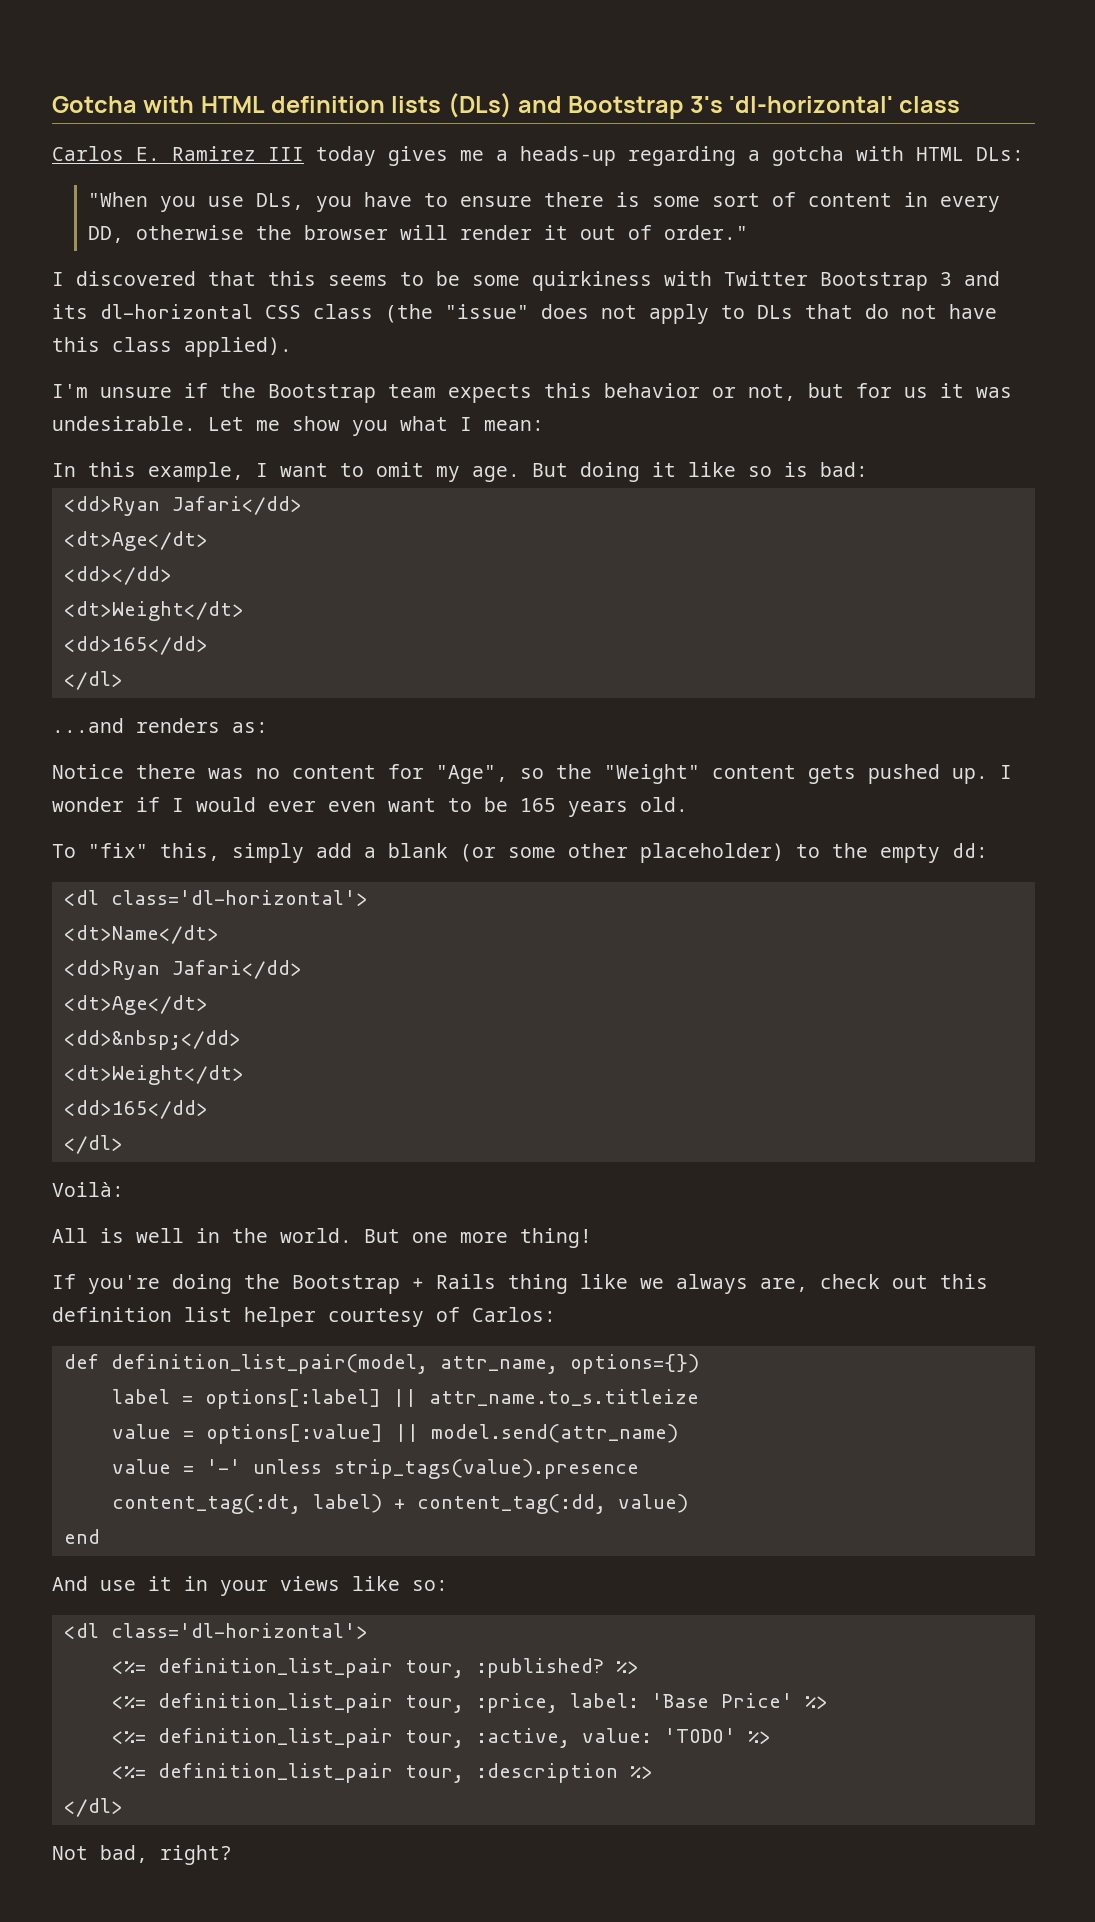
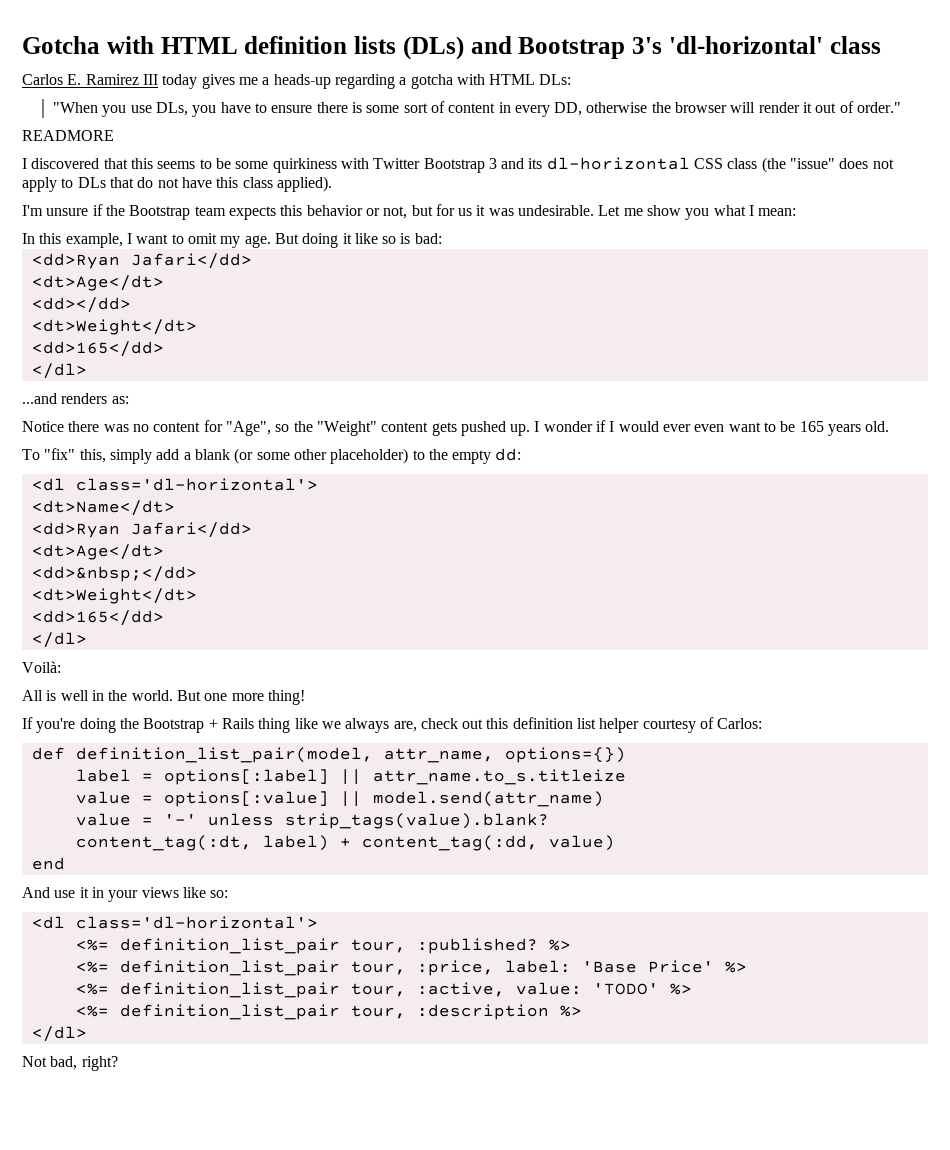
+ READMORE
- value = '-' unless strip_tags(value).presence
+ value = '-' unless strip_tags(value).blank?

